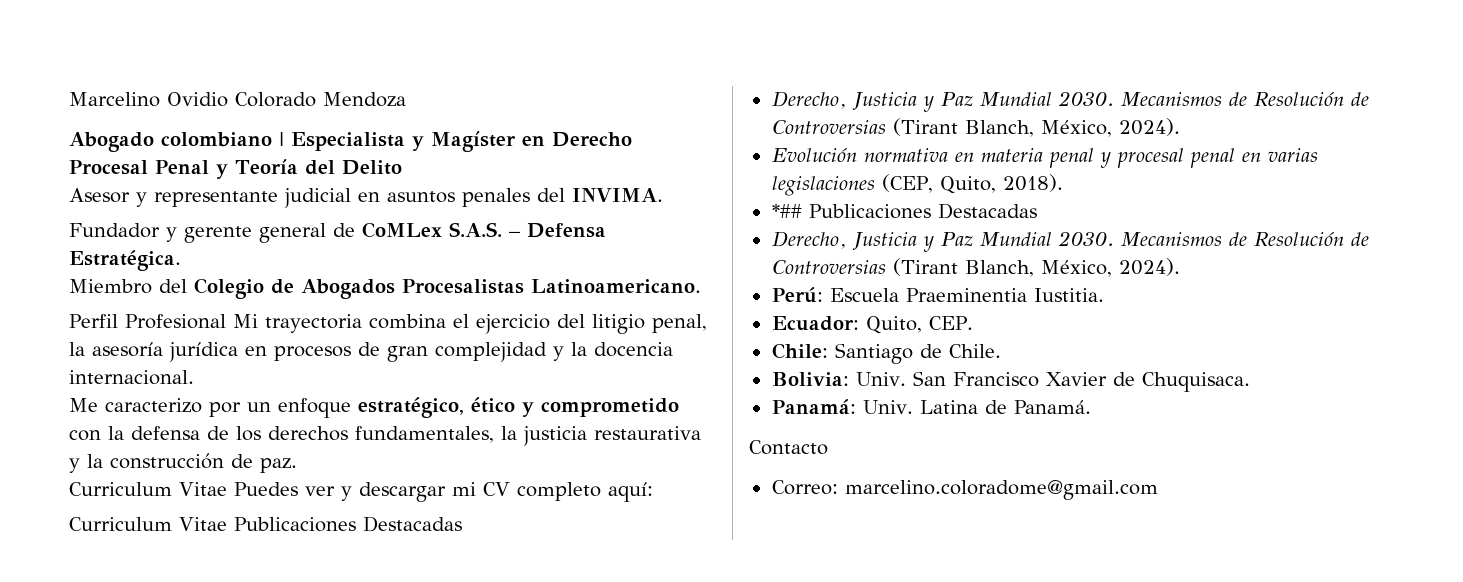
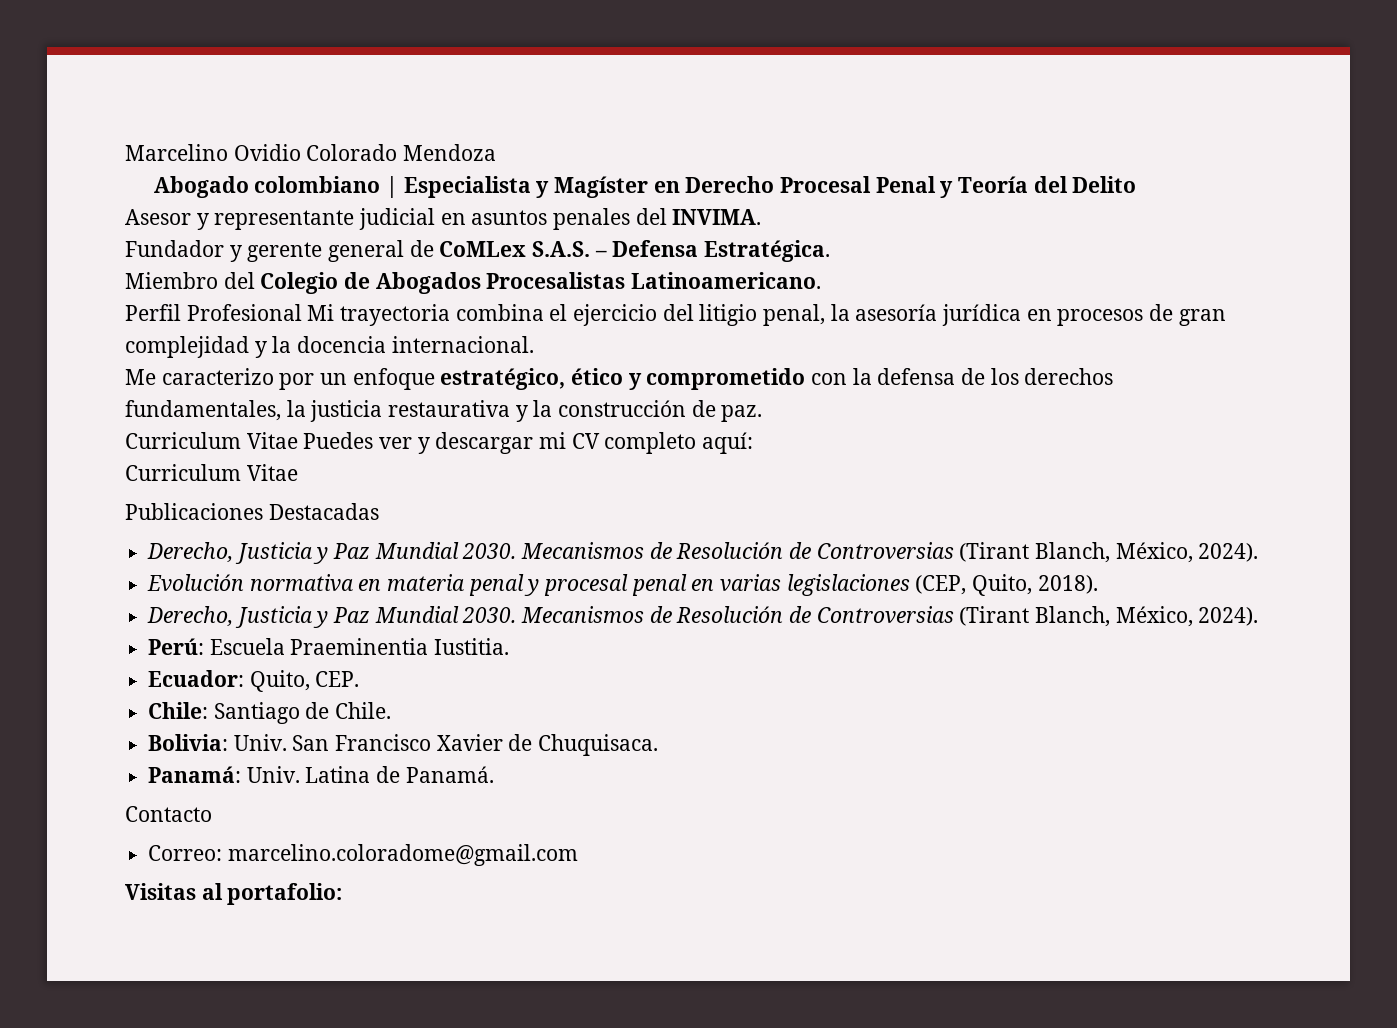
  Curriculum Vitae Puedes ver y descargar mi CV completo aquí:
- Curriculum Vitae Publicaciones Destacadas
+ Curriculum Vitae
+ Publicaciones Destacadas
- *## Publicaciones Destacadas
+ Visitas al portafolio:

